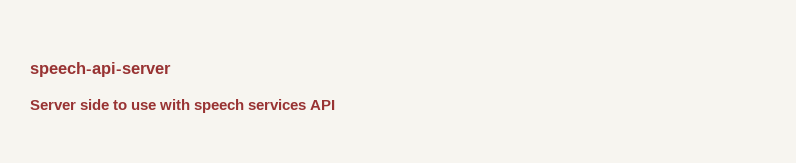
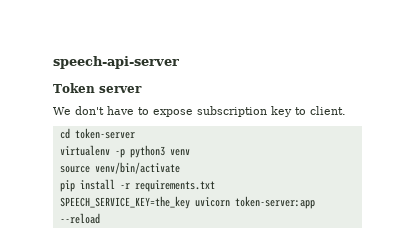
- Server side to use with speech services API
+ Token server
+ We don't have to expose subscription key to client.
+ cd token-server
+ virtualenv -p python3 venv
+ source venv/bin/activate
+ pip install -r requirements.txt
+ SPEECH_SERVICE_KEY=the_key uvicorn token-server:app --reload

